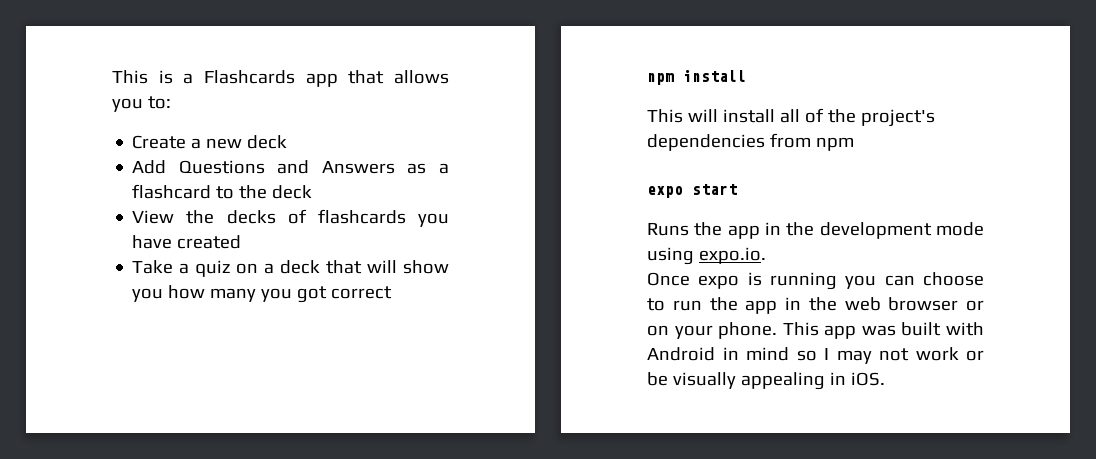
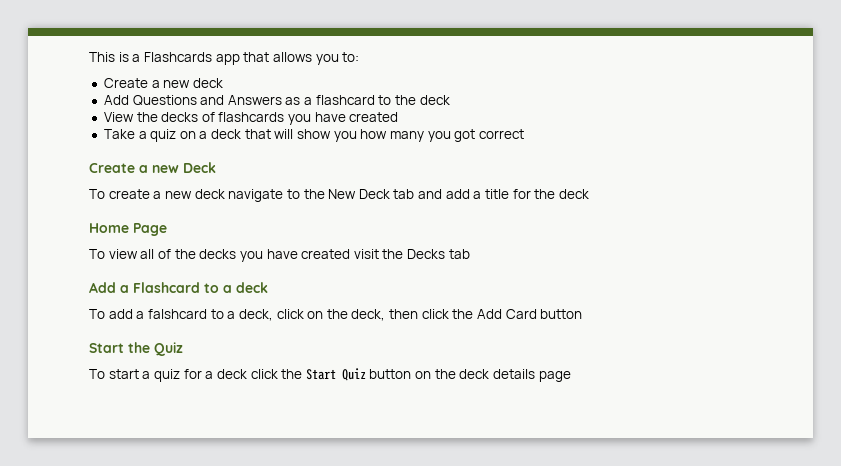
- npm install
- This will install all of the project's dependencies from npm
- expo start
- Runs the app in the development mode using expo.io.
- Once expo is running you can choose to run the app in the web browser or on your phone. This app was built with Android in mind so I may not work or be visually appealing in iOS.
+ Create a new Deck
+ To create a new deck navigate to the New Deck tab and add a title for the deck
+ Home Page
+ To view all of the decks you have created visit the Decks tab
+ Add a Flashcard to a deck
+ To add a falshcard to a deck, click on the deck, then click the Add Card button
+ Start the Quiz
+ To start a quiz for a deck click the Start Quiz button on the deck details page

